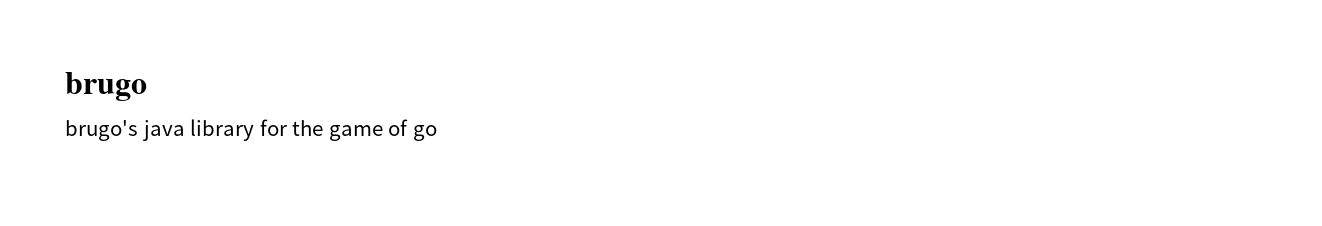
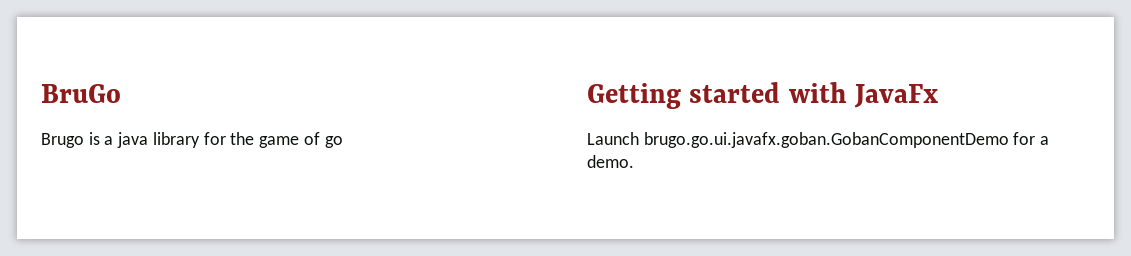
- brugo
- brugo's java library for the game of go
+ BruGo
+ Brugo is a java library for the game of go
+ Getting started with JavaFx
+ Launch brugo.go.ui.javafx.goban.GobanComponentDemo for a demo.

